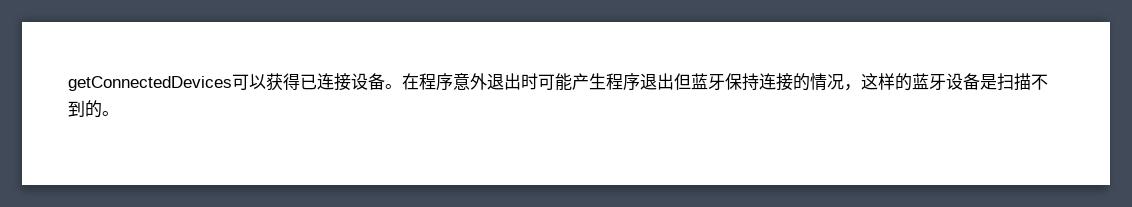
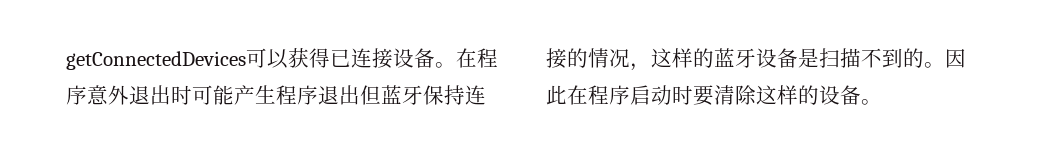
+ 因此在程序启动时要清除这样的设备。

